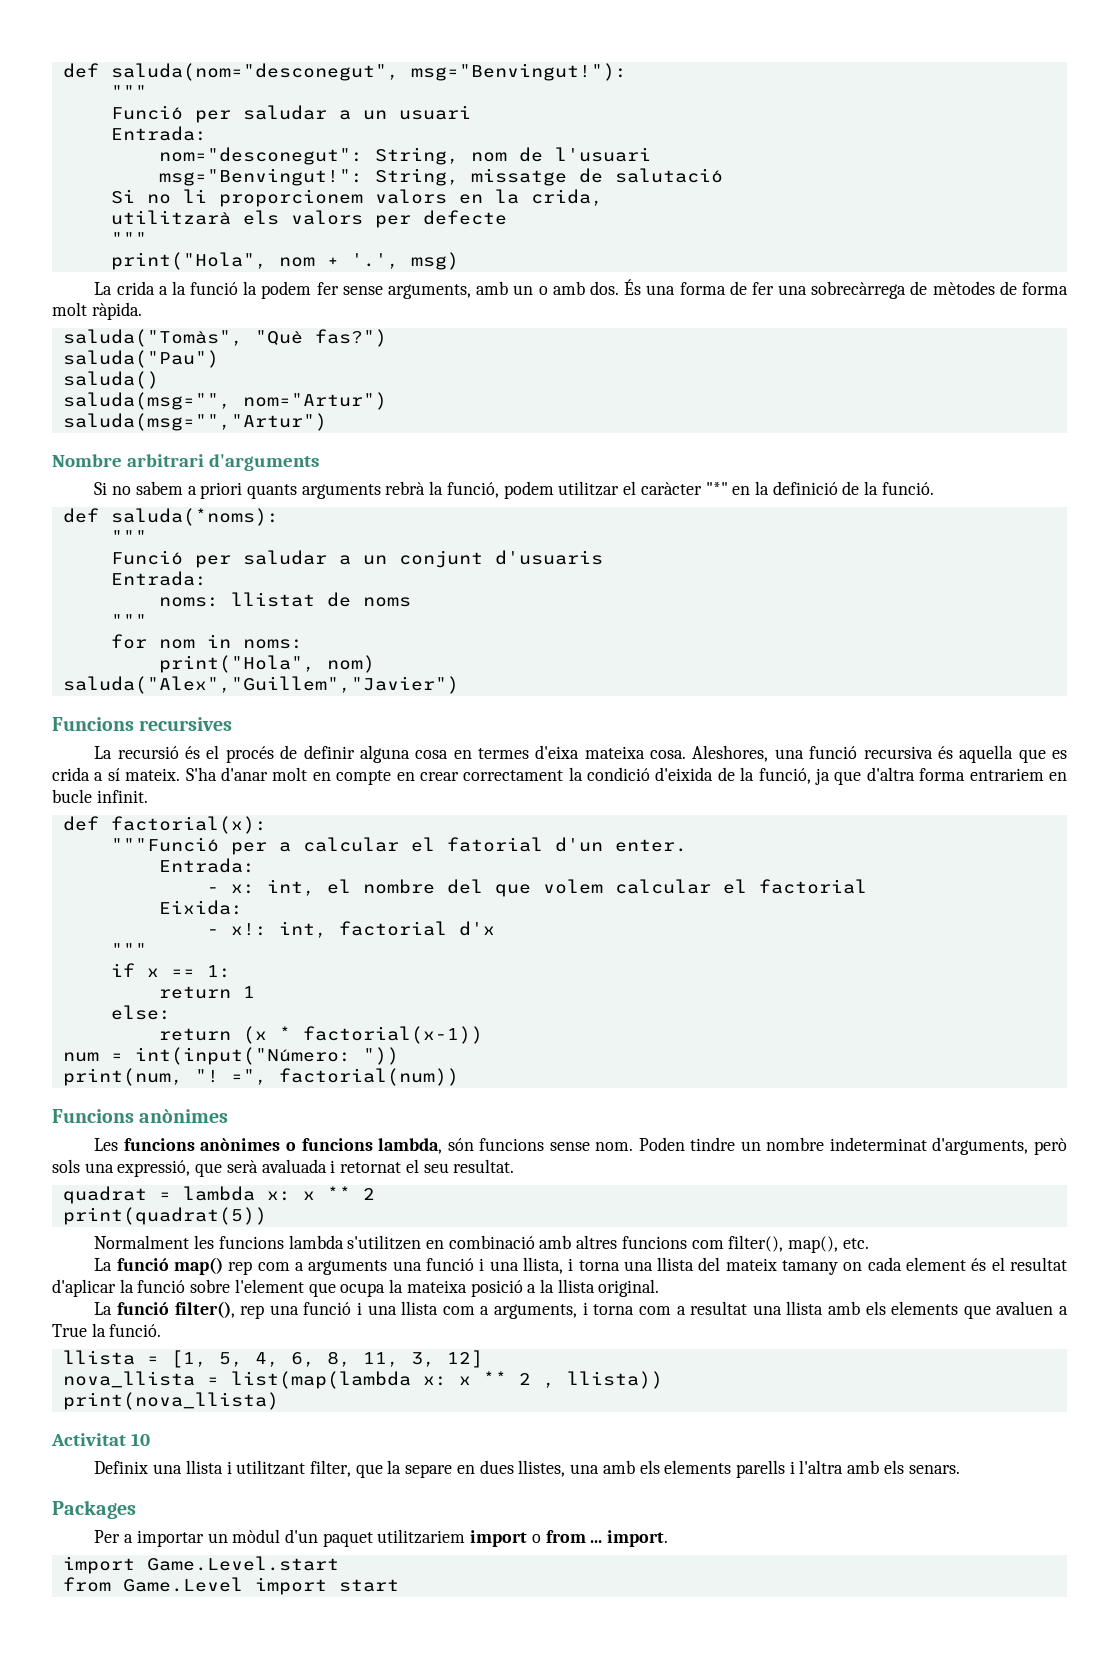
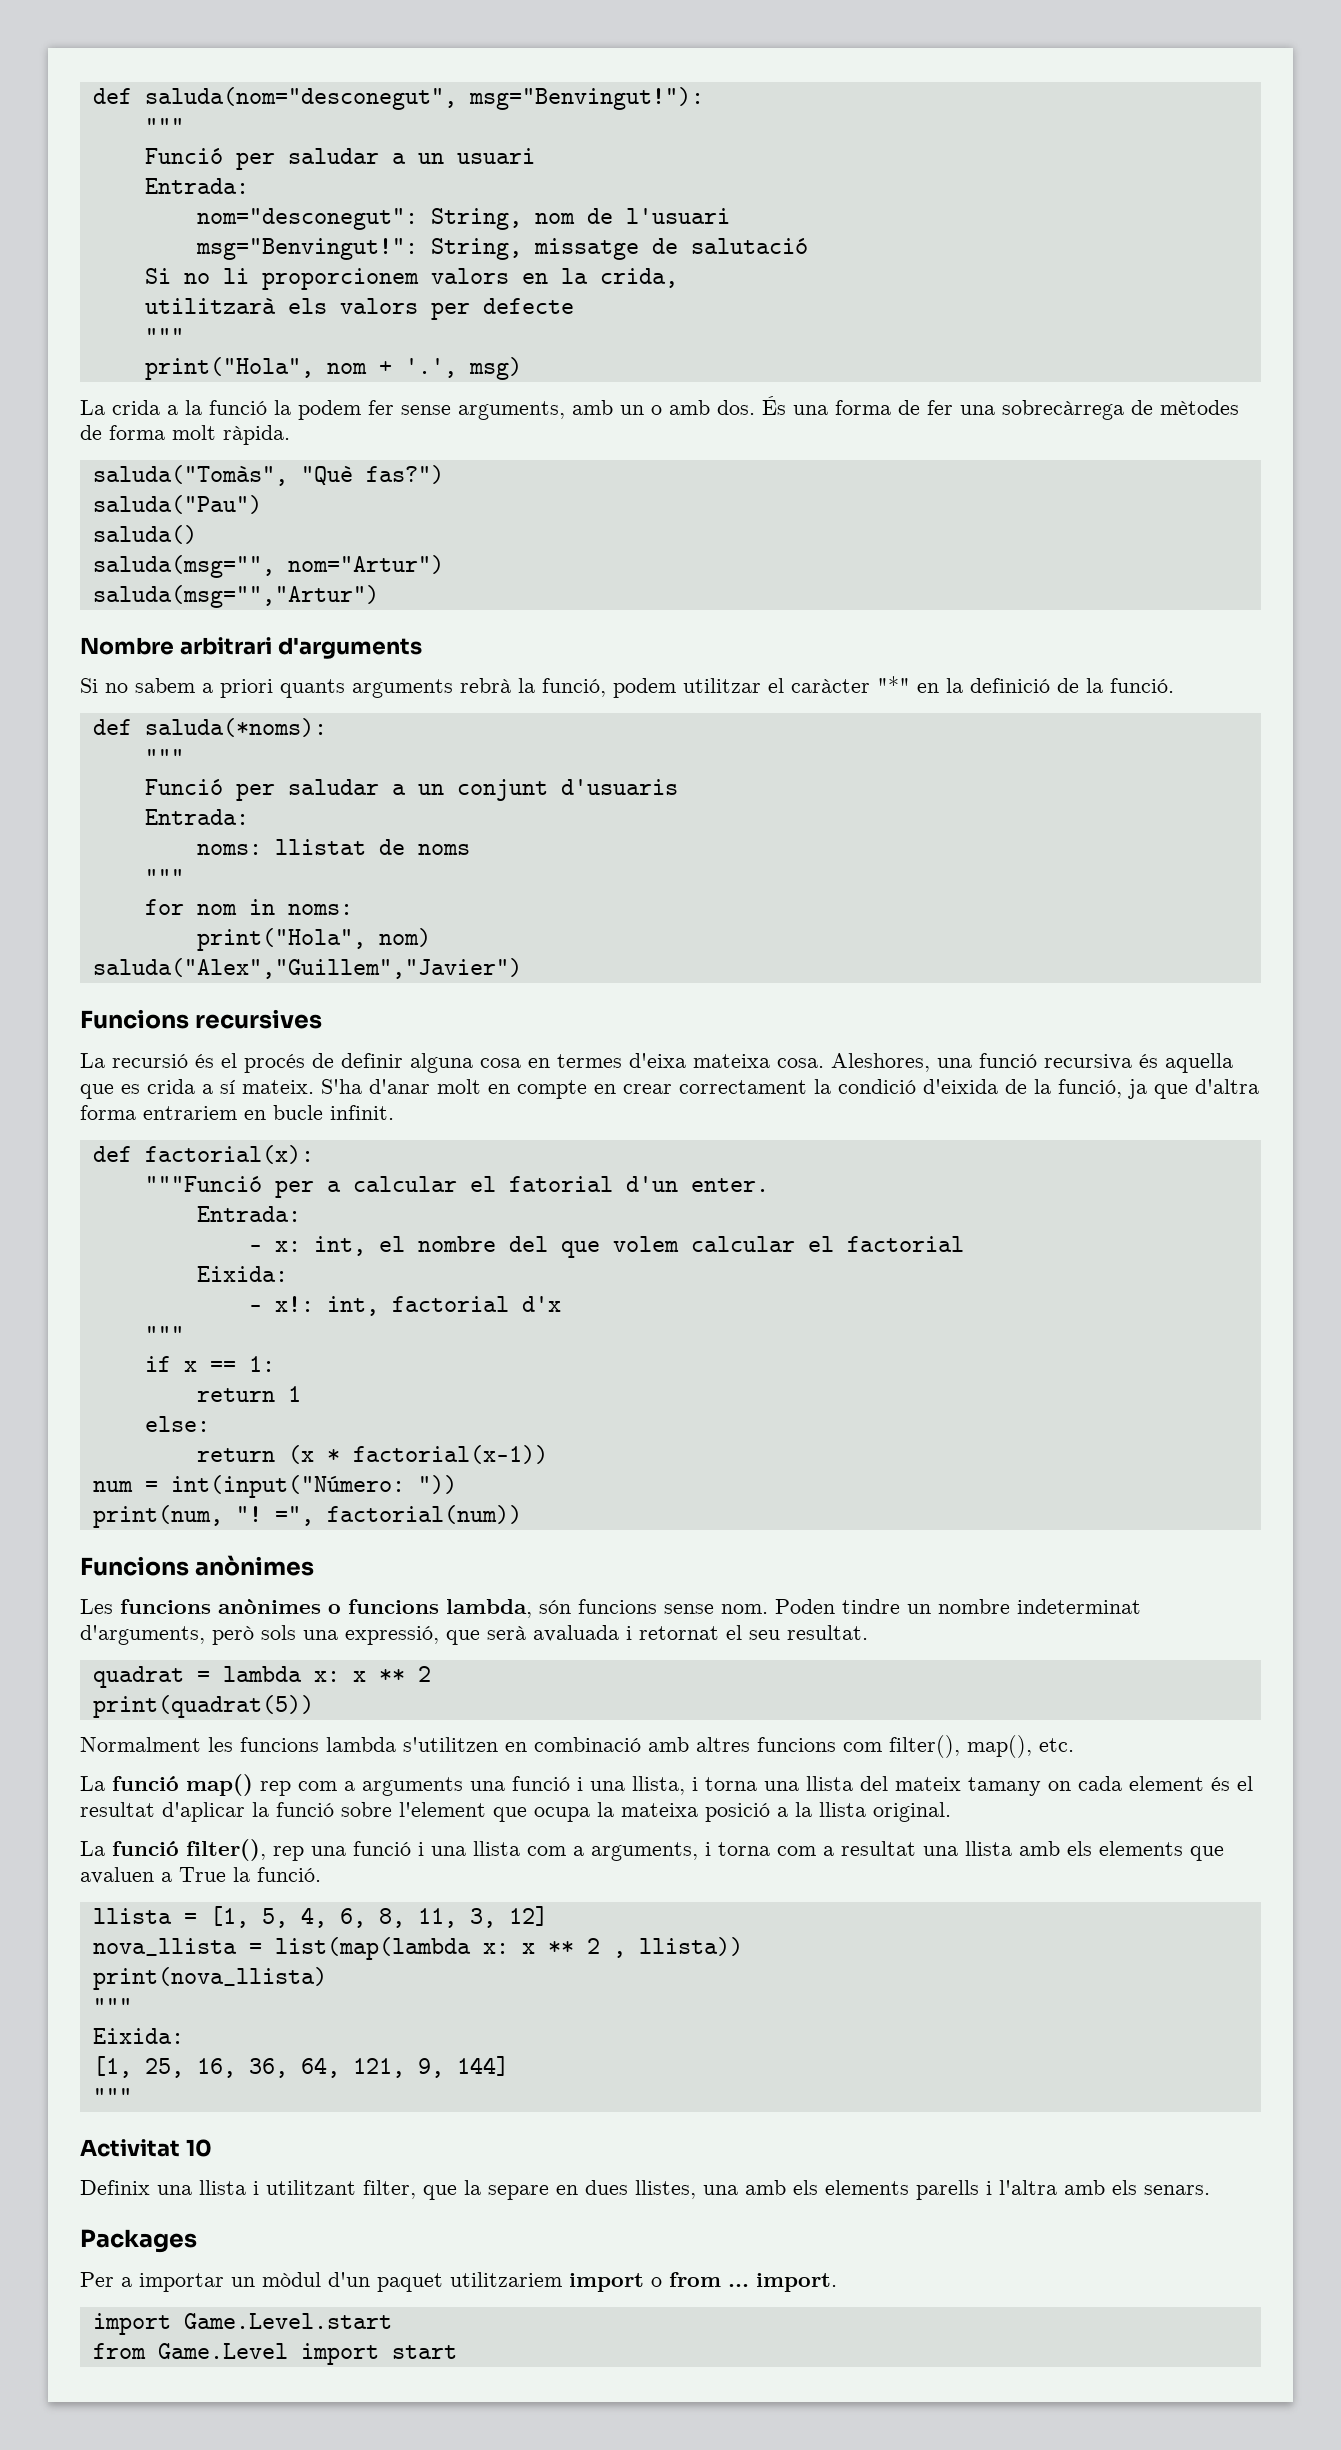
  print(nova_llista)
+ """
+ Eixida:
+ [1, 25, 16, 36, 64, 121, 9, 144]
+ """

